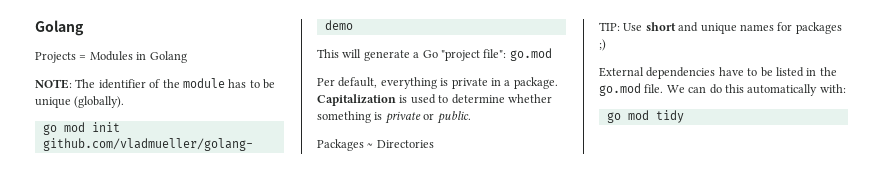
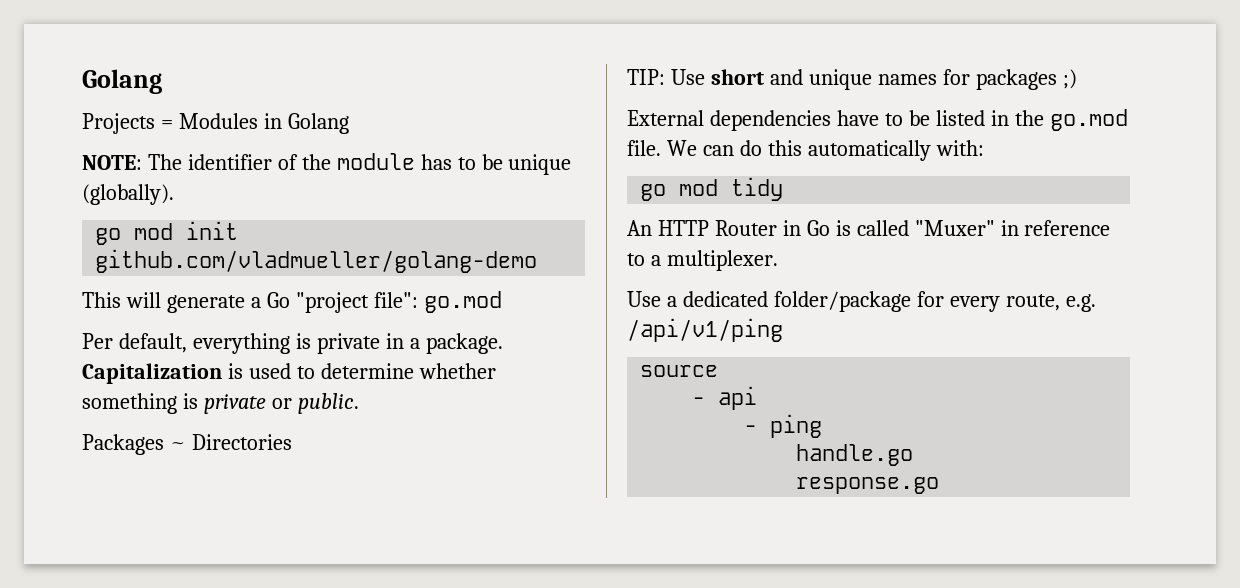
+ An HTTP Router in Go is called "Muxer" in reference to a multiplexer.
+ Use a dedicated folder/package for every route, e.g. /api/v1/ping
+ source
+ - api
+ - ping
+ handle.go
+ response.go

